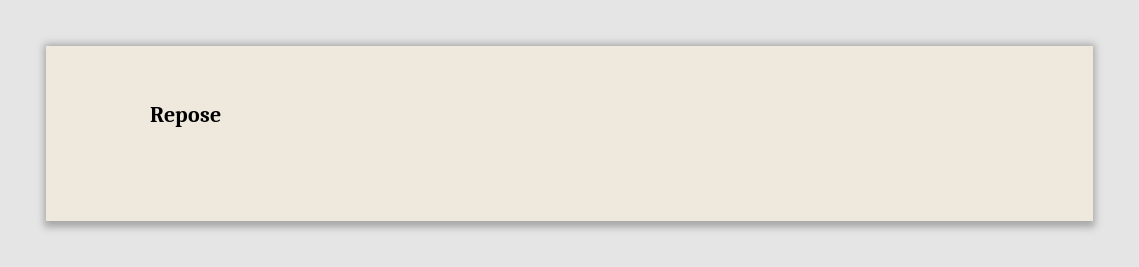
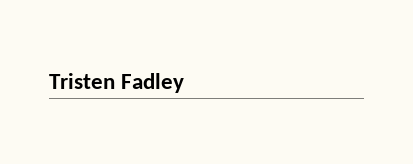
- Repose
+ Tristen Fadley

